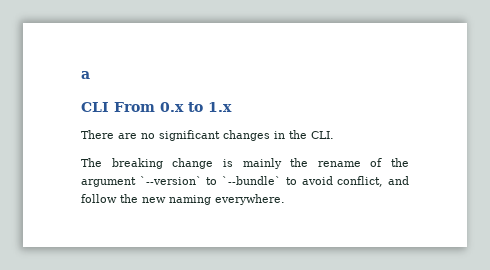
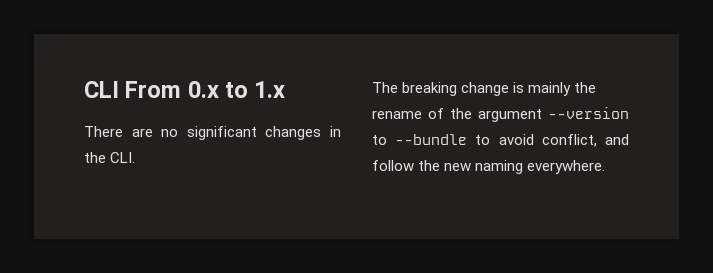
- a
- The breaking change is mainly the rename of the argument `--version` to `--bundle` to avoid conflict, and follow the new naming everywhere.
+ The breaking change is mainly the rename of the argument --version to --bundle to avoid conflict, and follow the new naming everywhere.

